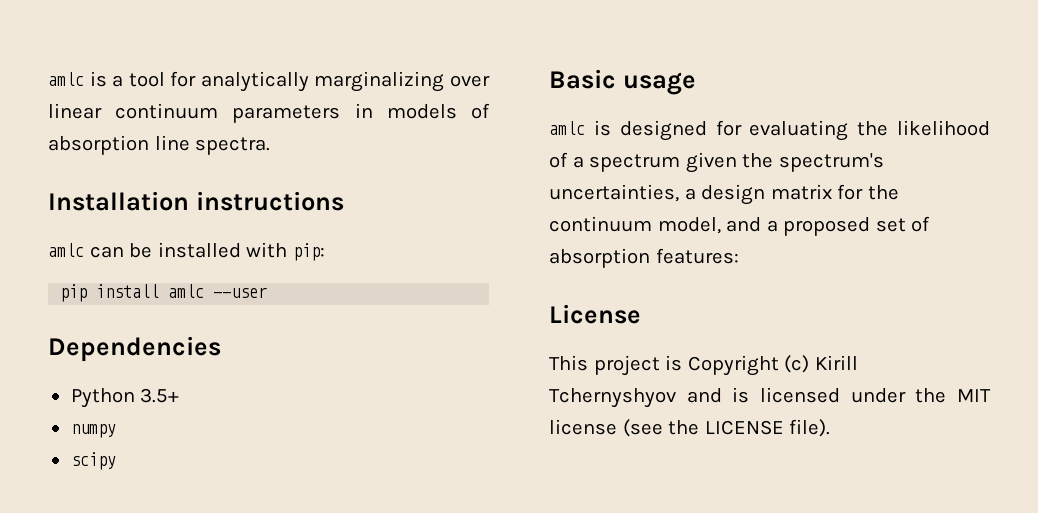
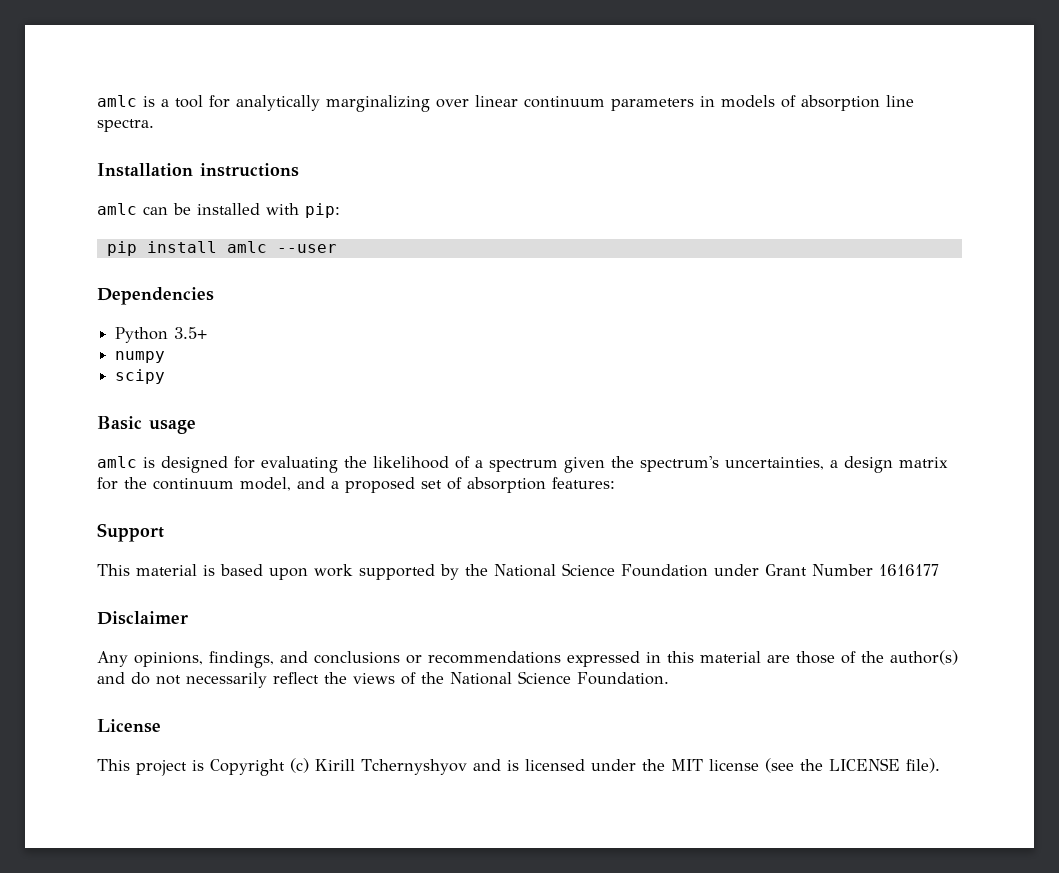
+ Support
+ This material is based upon work supported by the National Science Foundation under Grant Number 1616177
+ Disclaimer
+ Any opinions, findings, and conclusions or recommendations expressed in this material are those of the author(s) and do not necessarily reflect the views of the National Science Foundation.

